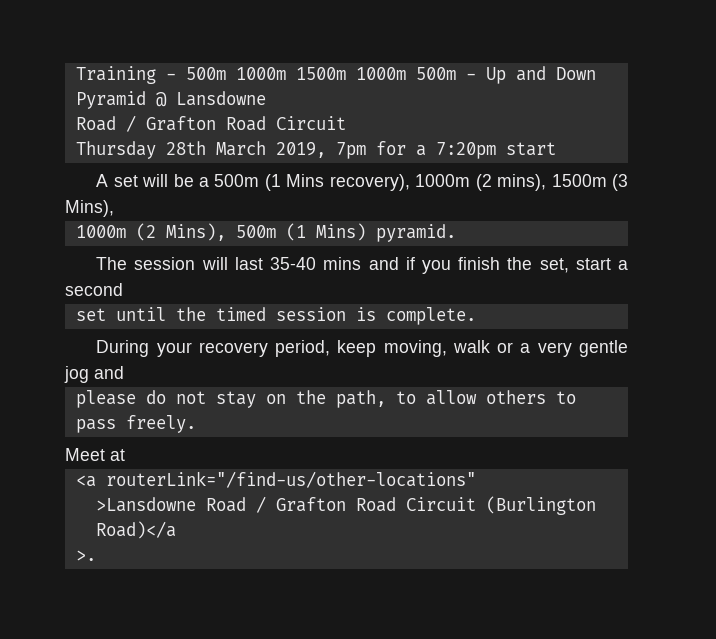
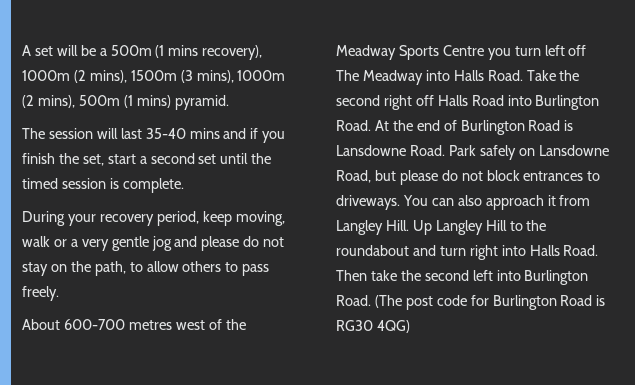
- Training - 500m 1000m 1500m 1000m 500m - Up and Down Pyramid @ Lansdowne
- Road / Grafton Road Circuit
- Thursday 28th March 2019, 7pm for a 7:20pm start
- A set will be a 500m (1 Mins recovery), 1000m (2 mins), 1500m (3 Mins),
- 1000m (2 Mins), 500m (1 Mins) pyramid.
+ A set will be a 500m (1 mins recovery), 1000m (2 mins), 1500m (3 mins), 1000m (2 mins), 500m (1 mins) pyramid.
- The session will last 35-40 mins and if you finish the set, start a second
- set until the timed session is complete.
+ The session will last 35-40 mins and if you finish the set, start a second set until the timed session is complete.
- During your recovery period, keep moving, walk or a very gentle jog and
- please do not stay on the path, to allow others to pass freely.
+ During your recovery period, keep moving, walk or a very gentle jog and please do not stay on the path, to allow others to pass freely.
- Meet at
- <a routerLink="/find-us/other-locations"
- >Lansdowne Road / Grafton Road Circuit (Burlington Road)</a
- >.
+ About 600-700 metres west of the Meadway Sports Centre you turn left off The Meadway into Halls Road. Take the second right off Halls Road into Burlington Road. At the end of Burlington Road is Lansdowne Road. Park safely on Lansdowne Road, but please do not block entrances to driveways. You can also approach it from Langley Hill. Up Langley Hill to the roundabout and turn right into Halls Road. Then take the second left into Burlington Road. (The post code for Burlington Road is RG30 4QG)

